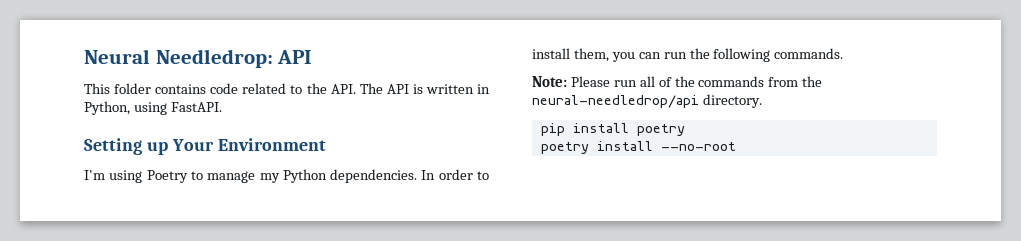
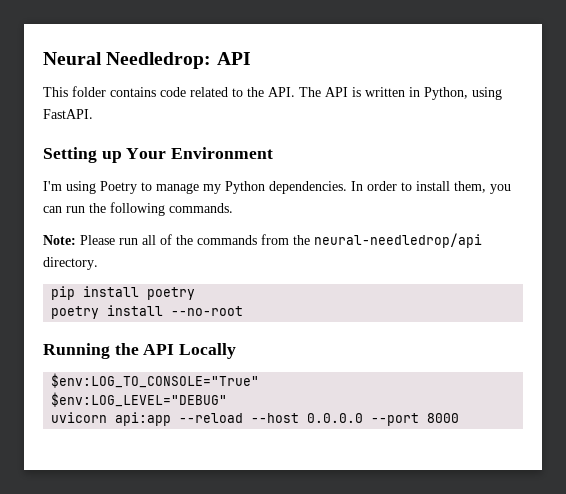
+ Running the API Locally
+ $env:LOG_TO_CONSOLE="True"
+ $env:LOG_LEVEL="DEBUG"
+ uvicorn api:app --reload --host 0.0.0.0 --port 8000

